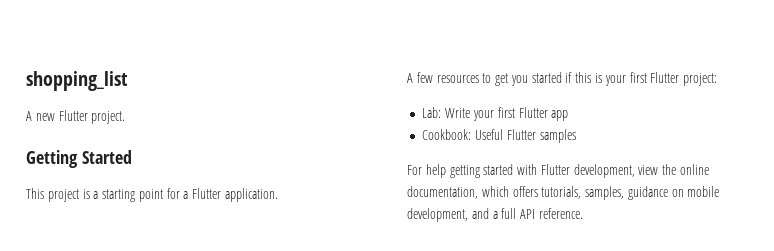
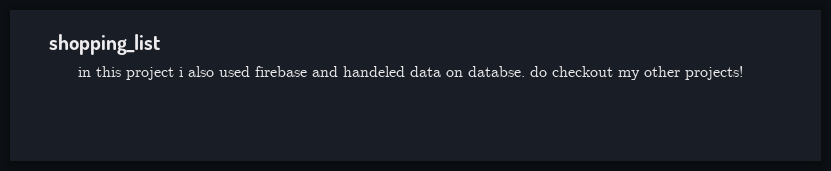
- A new Flutter project.
- Getting Started
- This project is a starting point for a Flutter application.
- A few resources to get you started if this is your first Flutter project:
- Lab: Write your first Flutter app
- Cookbook: Useful Flutter samples
- For help getting started with Flutter development, view the online documentation, which offers tutorials, samples, guidance on mobile development, and a full API reference.
+ in this project i also used firebase and handeled data on databse. do checkout my other projects!

